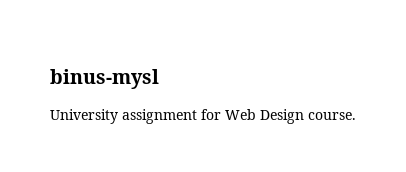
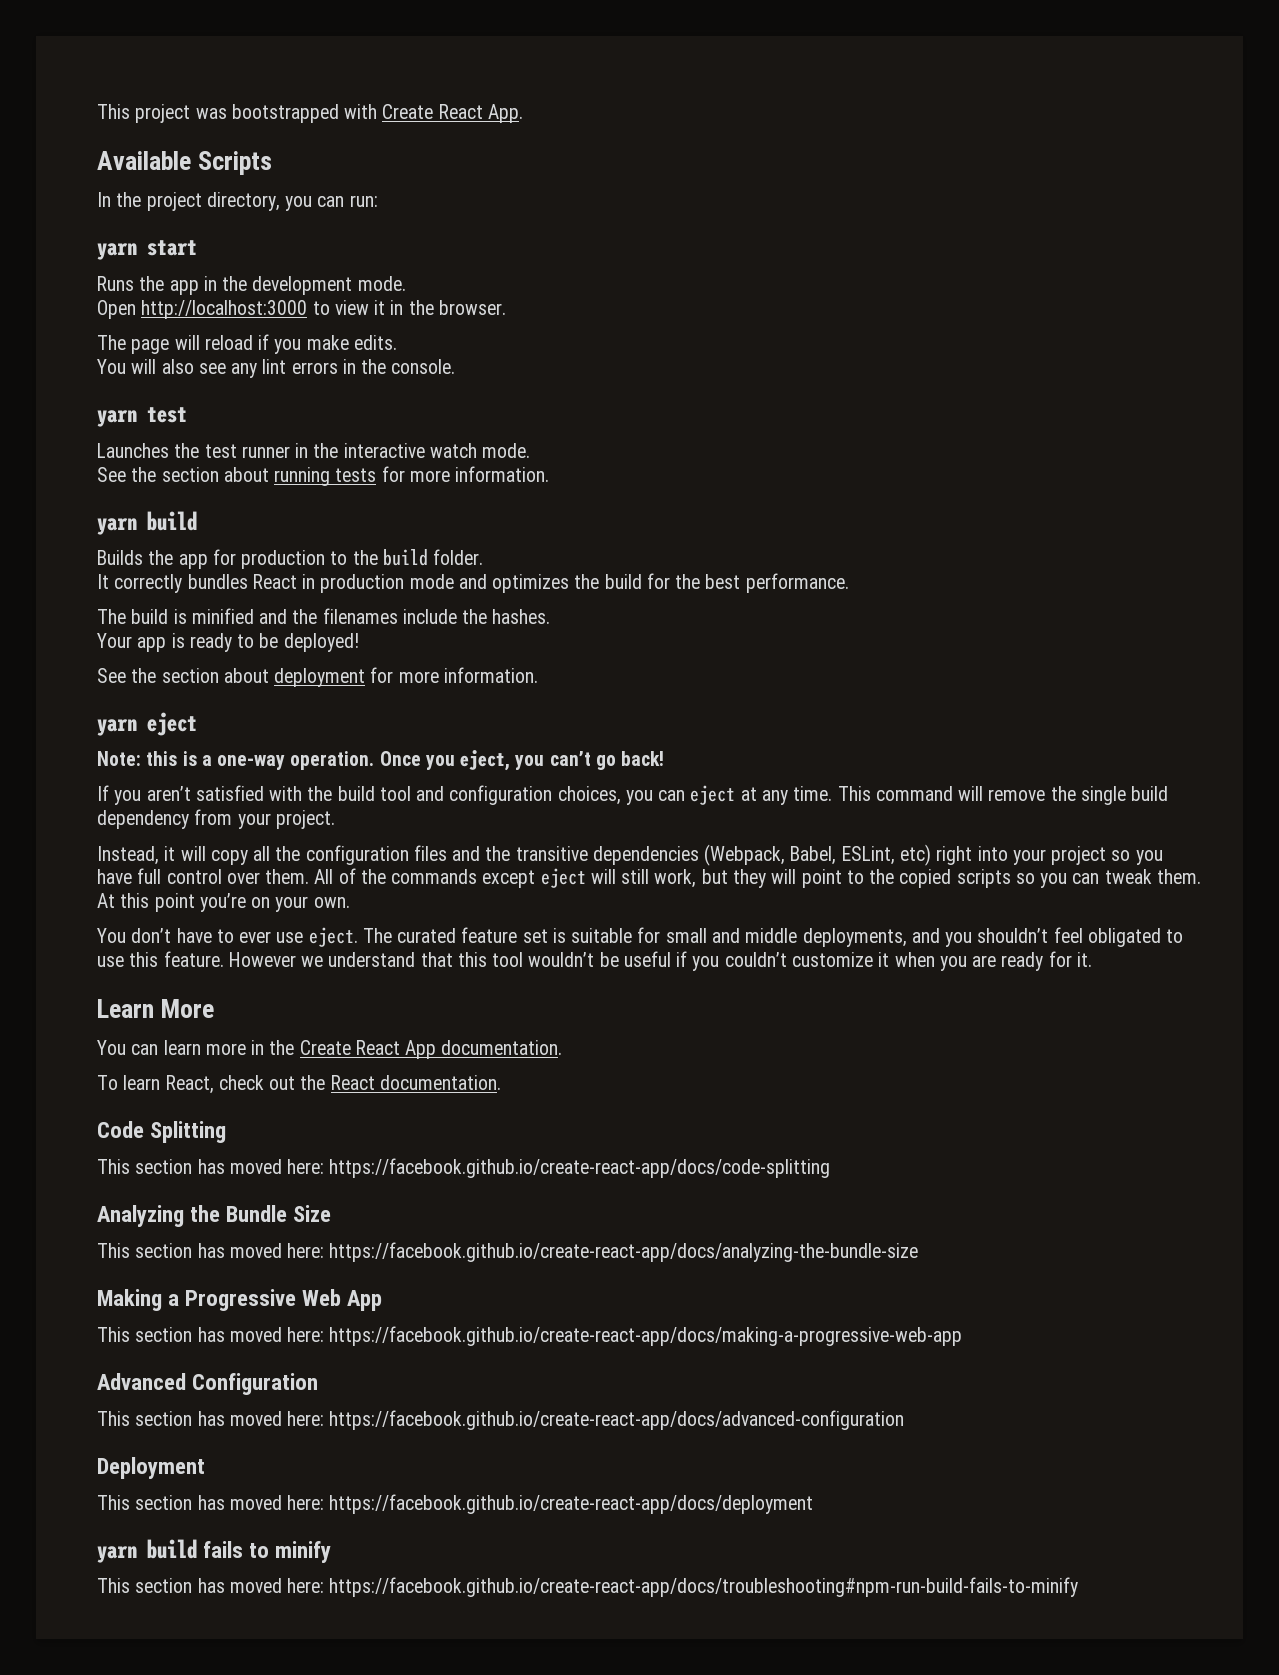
- binus-mysl
- University assignment for Web Design course.
+ This project was bootstrapped with Create React App.
+ Available Scripts
+ In the project directory, you can run:
+ yarn start
+ Runs the app in the development mode.
+ Open http://localhost:3000 to view it in the browser.
+ The page will reload if you make edits.
+ You will also see any lint errors in the console.
+ yarn test
+ Launches the test runner in the interactive watch mode.
+ See the section about running tests for more information.
+ yarn build
+ Builds the app for production to the build folder.
+ It correctly bundles React in production mode and optimizes the build for the best performance.
+ The build is minified and the filenames include the hashes.
+ Your app is ready to be deployed!
+ See the section about deployment for more information.
+ yarn eject
+ Note: this is a one-way operation. Once you eject, you can’t go back!
+ If you aren’t satisfied with the build tool and configuration choices, you can eject at any time. This command will remove the single build dependency from your project.
+ Instead, it will copy all the configuration files and the transitive dependencies (Webpack, Babel, ESLint, etc) right into your project so you have full control over them. All of the commands except eject will still work, but they will point to the copied scripts so you can tweak them. At this point you’re on your own.
+ You don’t have to ever use eject. The curated feature set is suitable for small and middle deployments, and you shouldn’t feel obligated to use this feature. However we understand that this tool wouldn’t be useful if you couldn’t customize it when you are ready for it.
+ Learn More
+ You can learn more in the Create React App documentation.
+ To learn React, check out the React documentation.
+ Code Splitting
+ This section has moved here: https://facebook.github.io/create-react-app/docs/code-splitting
+ Analyzing the Bundle Size
+ This section has moved here: https://facebook.github.io/create-react-app/docs/analyzing-the-bundle-size
+ Making a Progressive Web App
+ This section has moved here: https://facebook.github.io/create-react-app/docs/making-a-progressive-web-app
+ Advanced Configuration
+ This section has moved here: https://facebook.github.io/create-react-app/docs/advanced-configuration
+ Deployment
+ This section has moved here: https://facebook.github.io/create-react-app/docs/deployment
+ yarn build fails to minify
+ This section has moved here: https://facebook.github.io/create-react-app/docs/troubleshooting#npm-run-build-fails-to-minify

